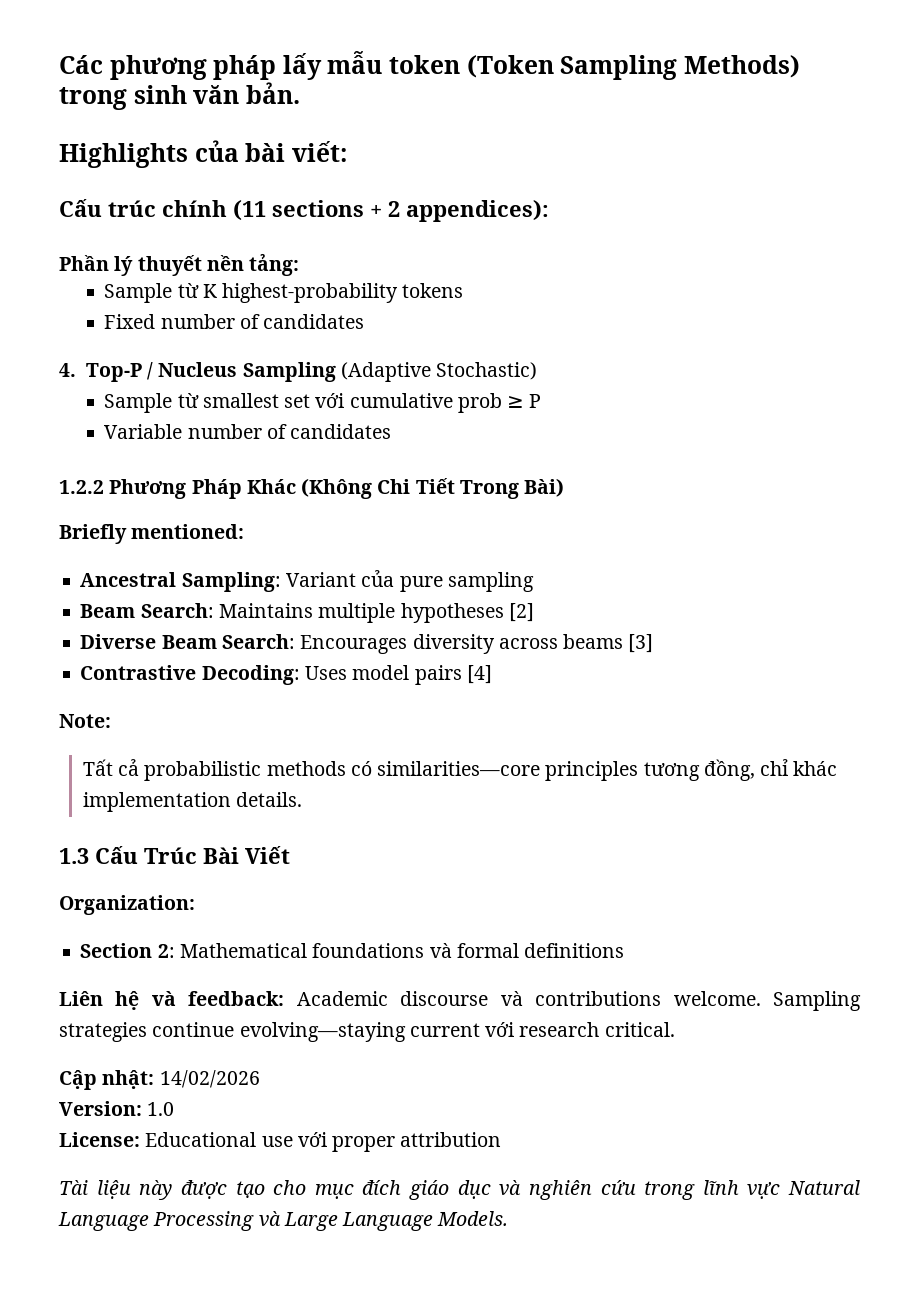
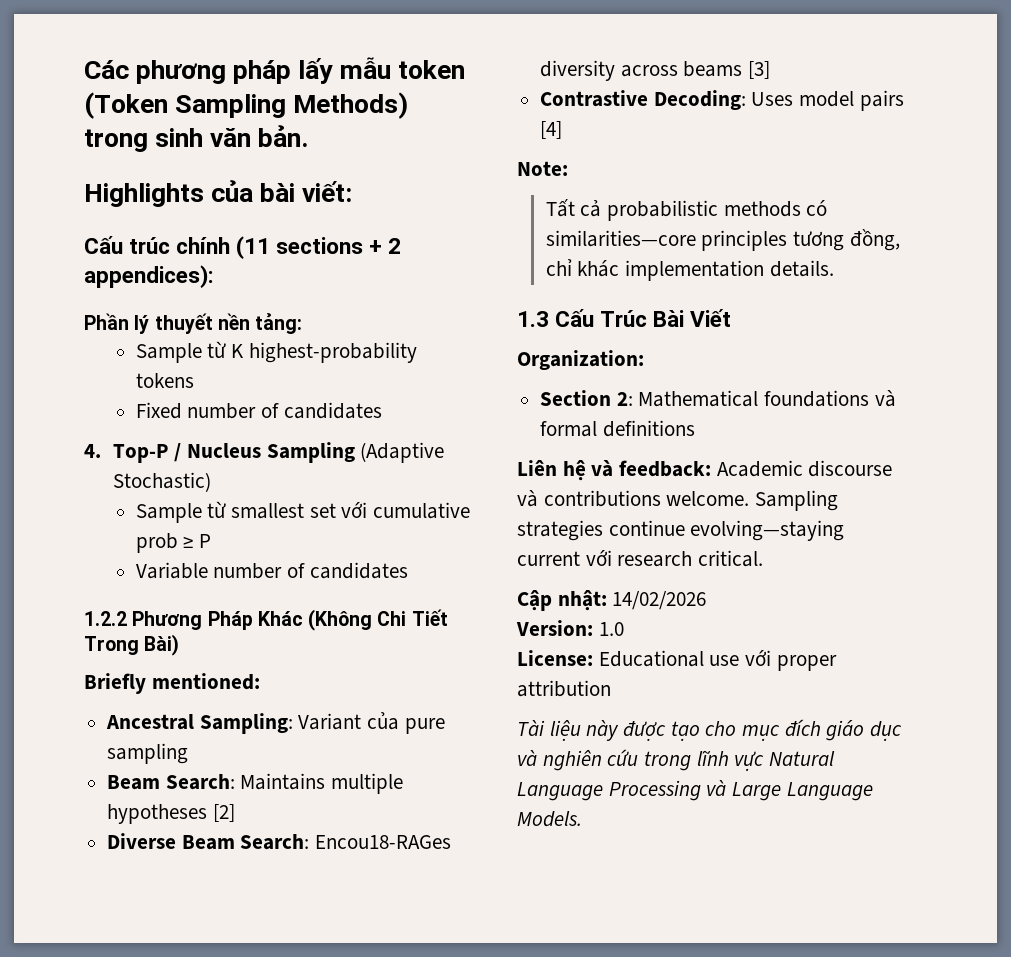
- Diverse Beam Search: Encourages diversity across beams [3]
+ Diverse Beam Search: Encou18-RAGes diversity across beams [3]

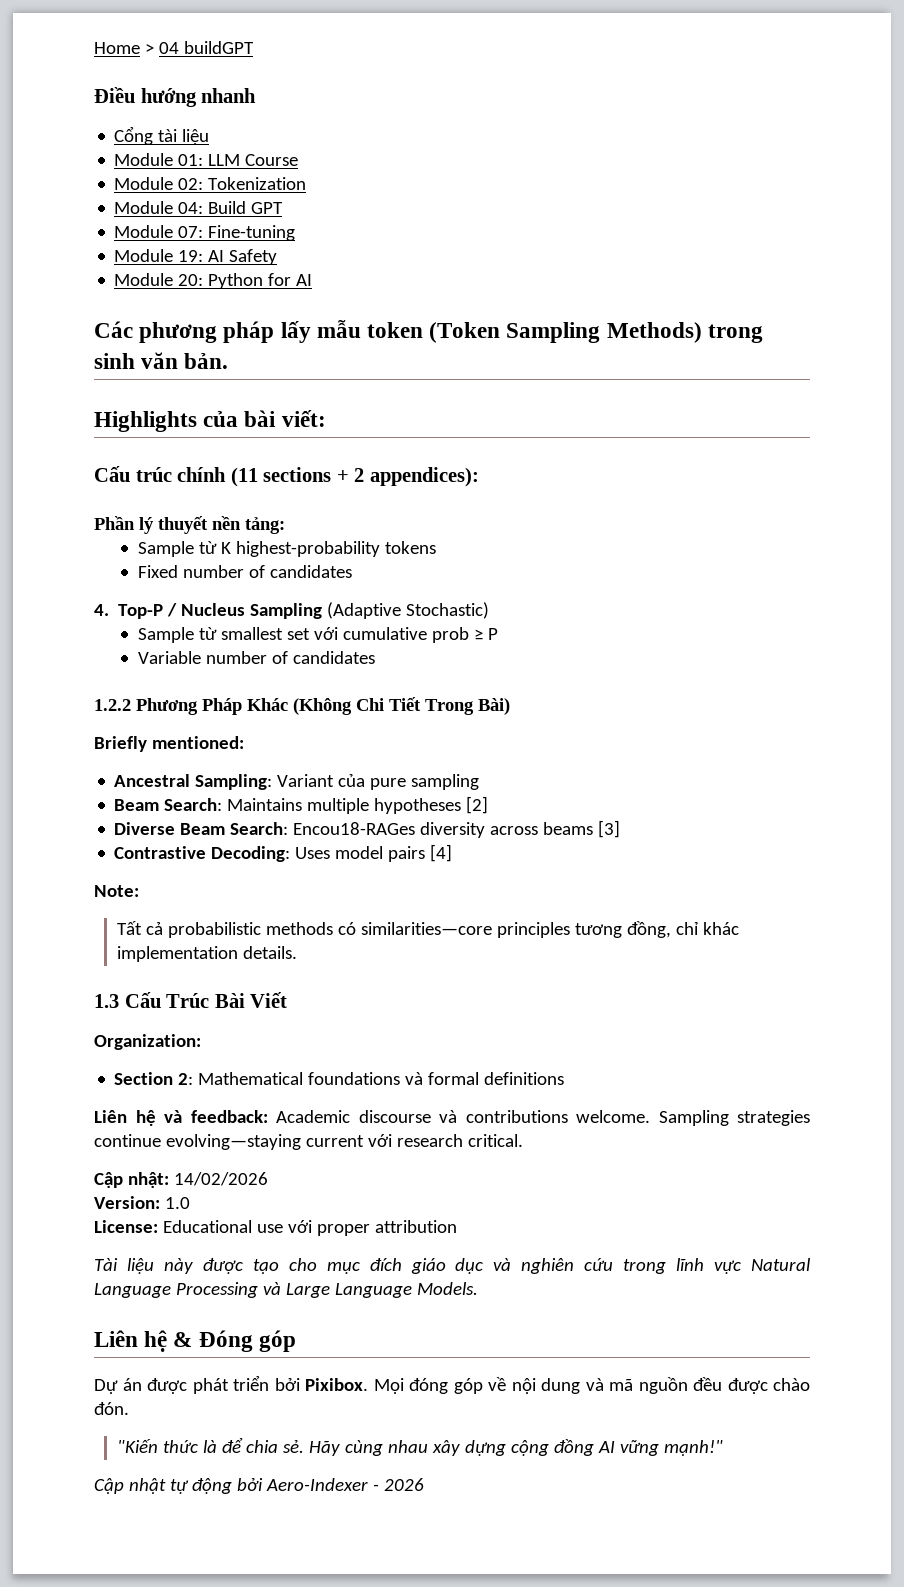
+ Home > 04 buildGPT
+ Điều hướng nhanh
+ Cổng tài liệu
+ Module 01: LLM Course
+ Module 02: Tokenization
+ Module 04: Build GPT
+ Module 07: Fine-tuning
+ Module 19: AI Safety
+ Module 20: Python for AI
+ Liên hệ & Đóng góp
+ Dự án được phát triển bởi Pixibox. Mọi đóng góp về nội dung và mã nguồn đều được chào đón.
+ "Kiến thức là để chia sẻ. Hãy cùng nhau xây dựng cộng đồng AI vững mạnh!"
+ Cập nhật tự động bởi Aero-Indexer - 2026

